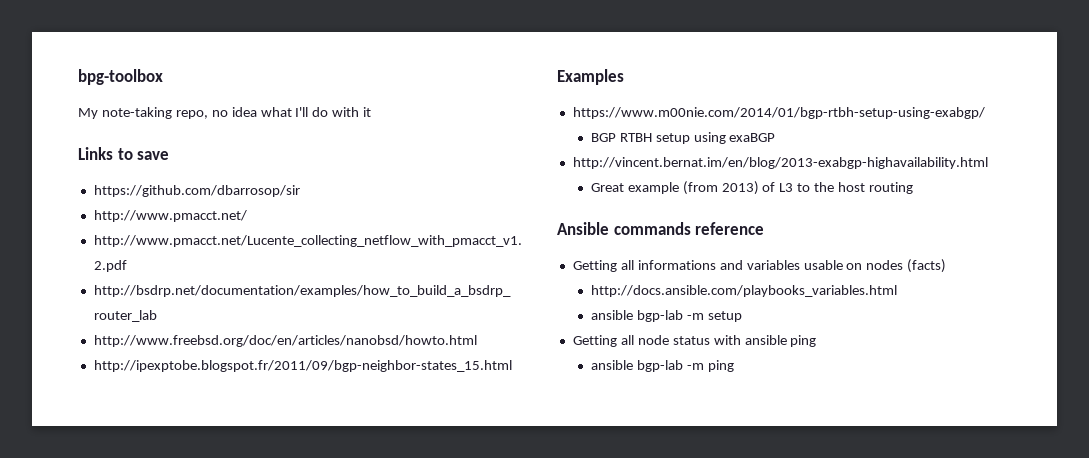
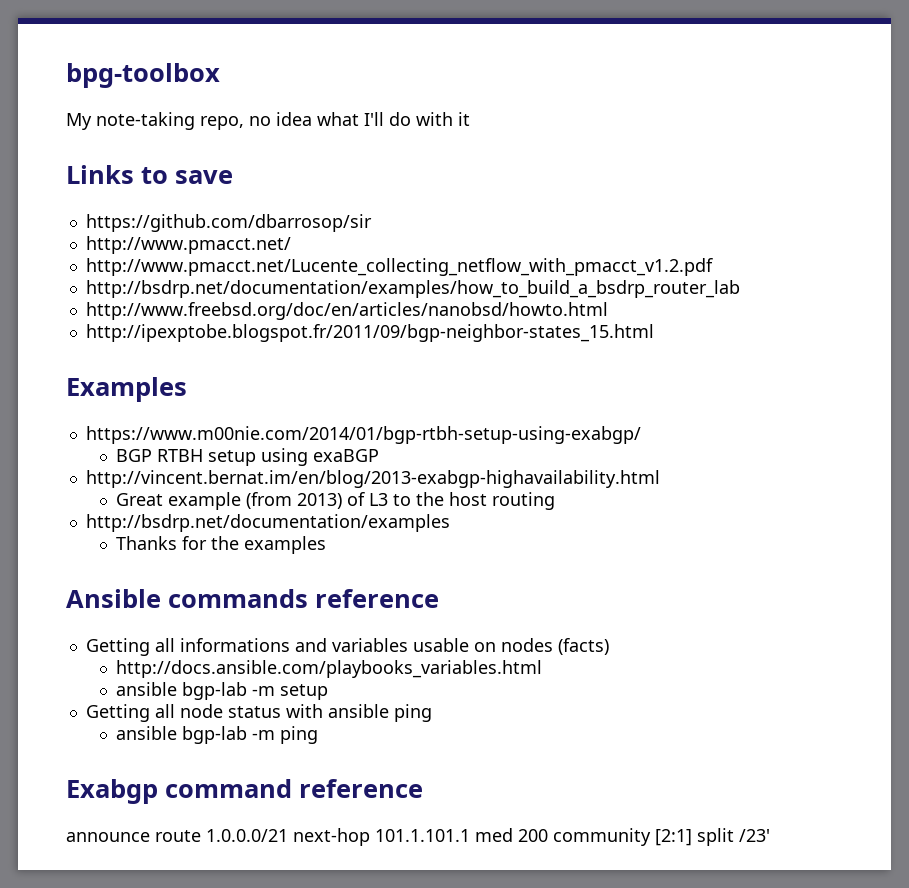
+ http://bsdrp.net/documentation/examples
+ Thanks for the examples
+ Exabgp command reference
+ announce route 1.0.0.0/21 next-hop 101.1.101.1 med 200 community [2:1] split /23'

